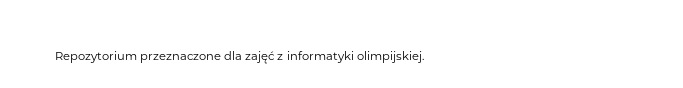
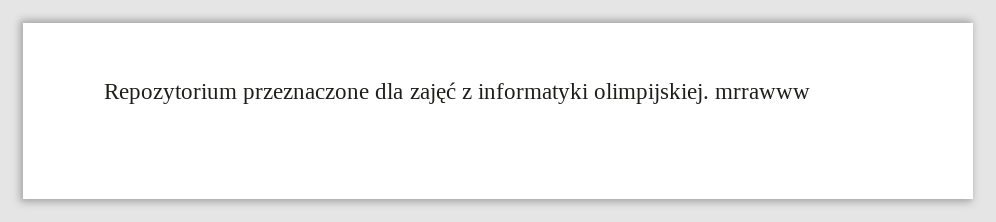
- Repozytorium przeznaczone dla zajęć z informatyki olimpijskiej.
+ Repozytorium przeznaczone dla zajęć z informatyki olimpijskiej. mrrawww

